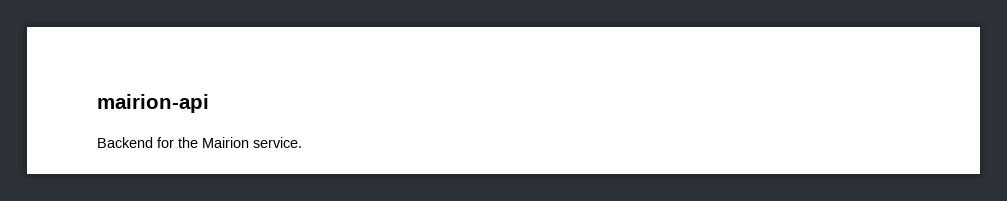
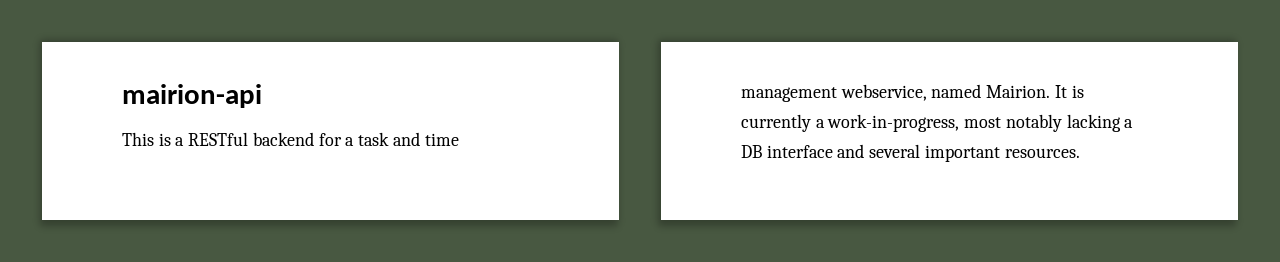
- Backend for the Mairion service.
+ This is a RESTful backend for a task and time management webservice, named Mairion. It is currently a work-in-progress, most notably lacking a DB interface and several important resources.

